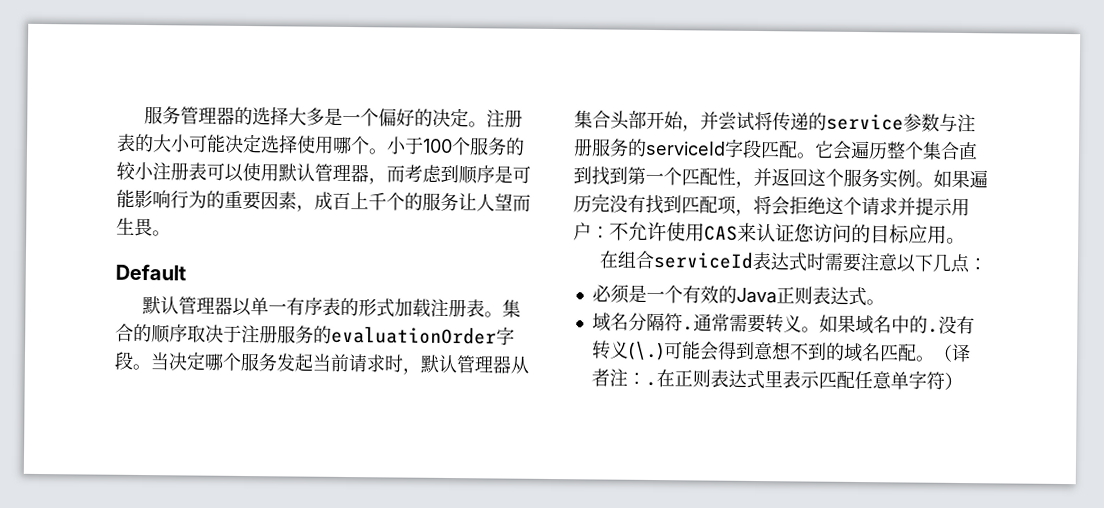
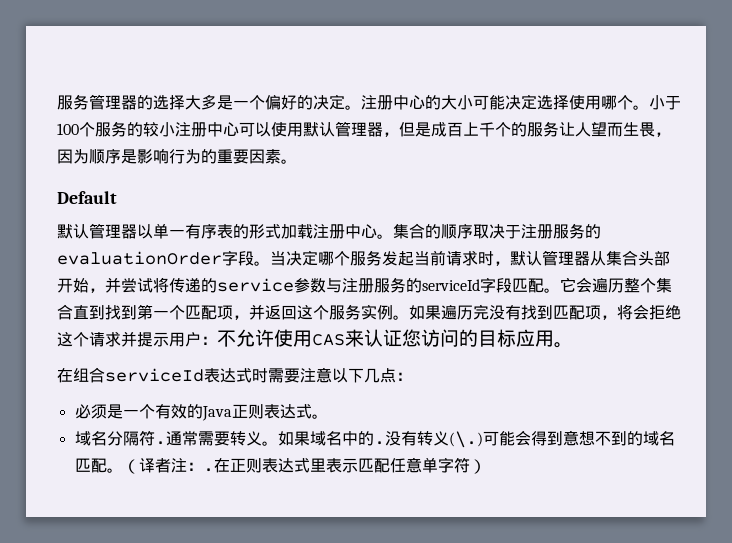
- 注册表的大小可能决定选择使用哪个。
+ 注册中心的大小可能决定选择使用哪个。
- 小于100个服务的较小注册表可以使用默认管理器，而考虑到顺序是可能影响行为的重要因素，成百上千个的服务让人望而生畏。
+ 小于100个服务的较小注册中心可以使用默认管理器，但是成百上千个的服务让人望而生畏，因为顺序是影响行为的重要因素。
- 默认管理器以单一有序表的形式加载注册表。
+ 默认管理器以单一有序表的形式加载注册中心。
- 它会遍历整个集合直到找到第一个匹配性，并返回这个服务实例。
+ 它会遍历整个集合直到找到第一个匹配项，并返回这个服务实例。

